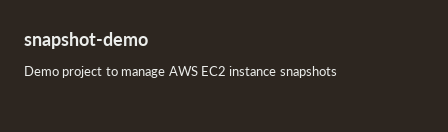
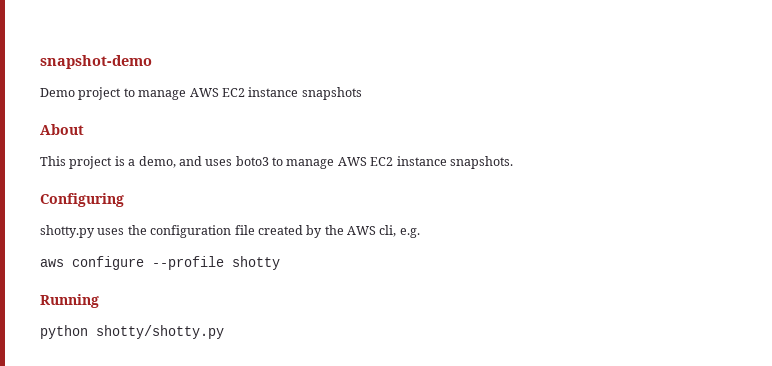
+ About
+ This project is a demo, and uses boto3 to manage AWS EC2 instance snapshots.
+ Configuring
+ shotty.py uses the configuration file created by the AWS cli, e.g.
+ aws configure --profile shotty
+ Running
+ python shotty/shotty.py

